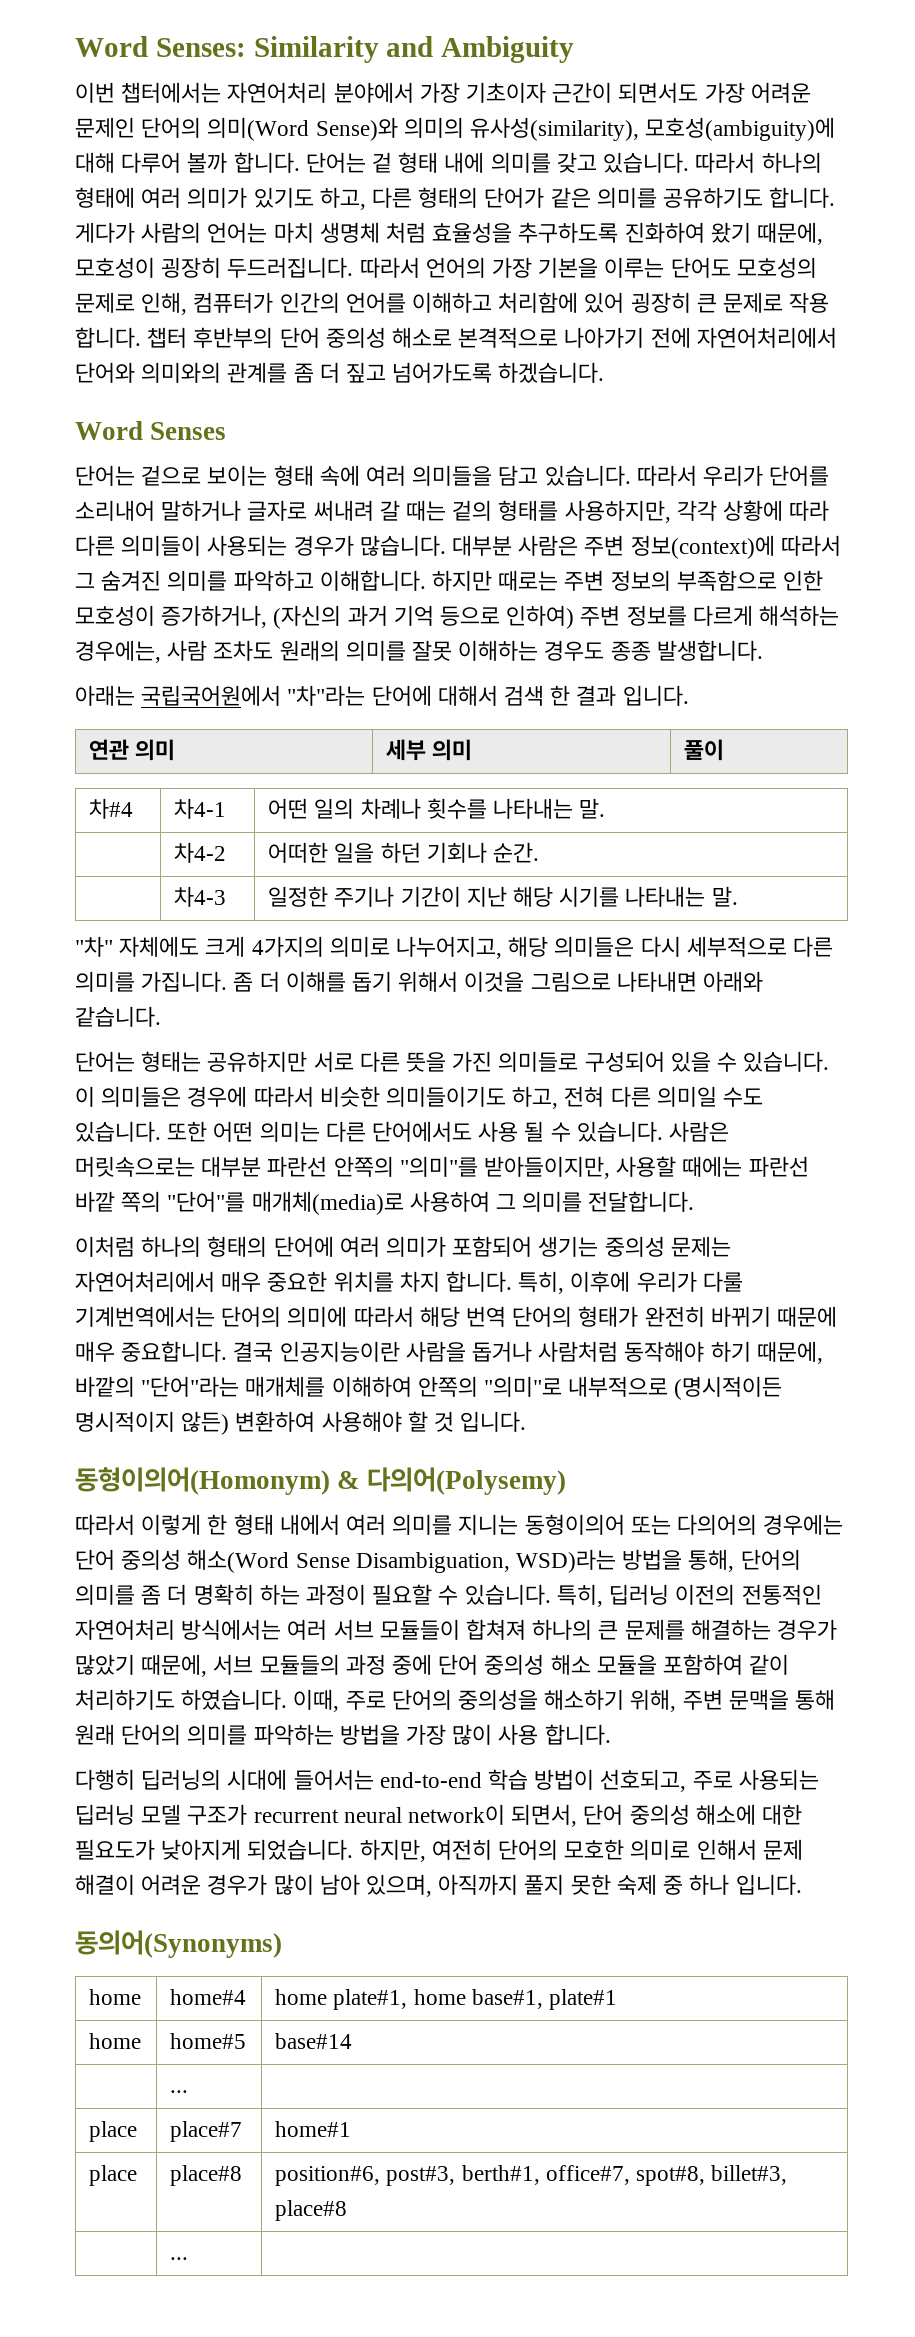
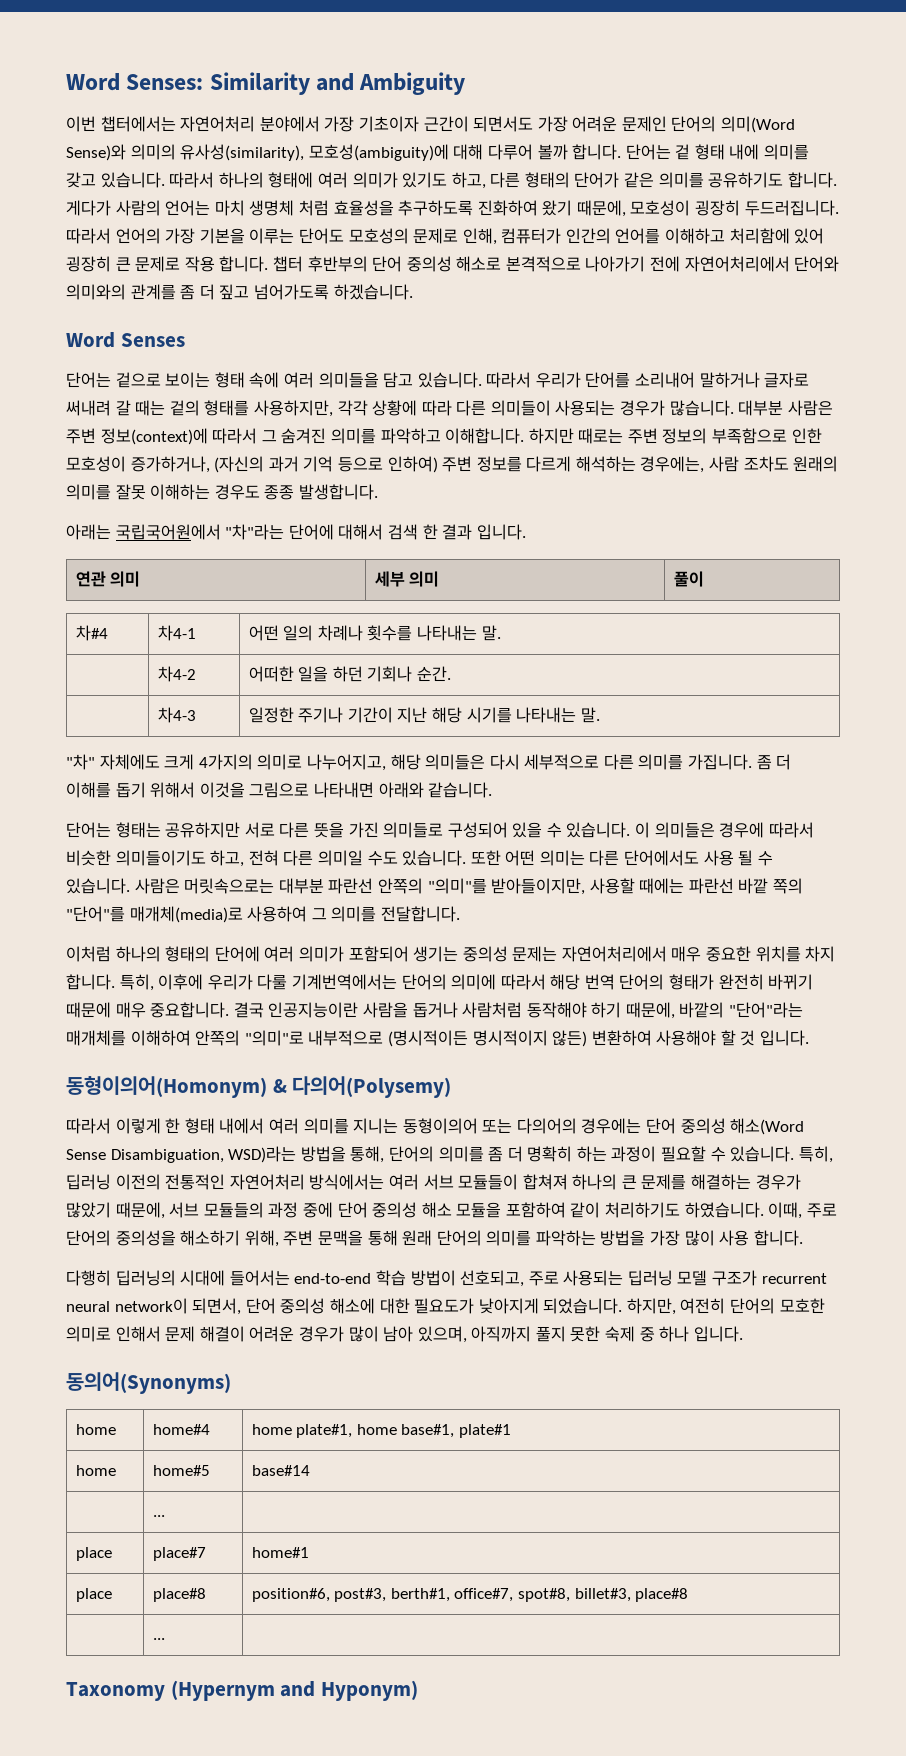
+ Taxonomy (Hypernym and Hyponym)

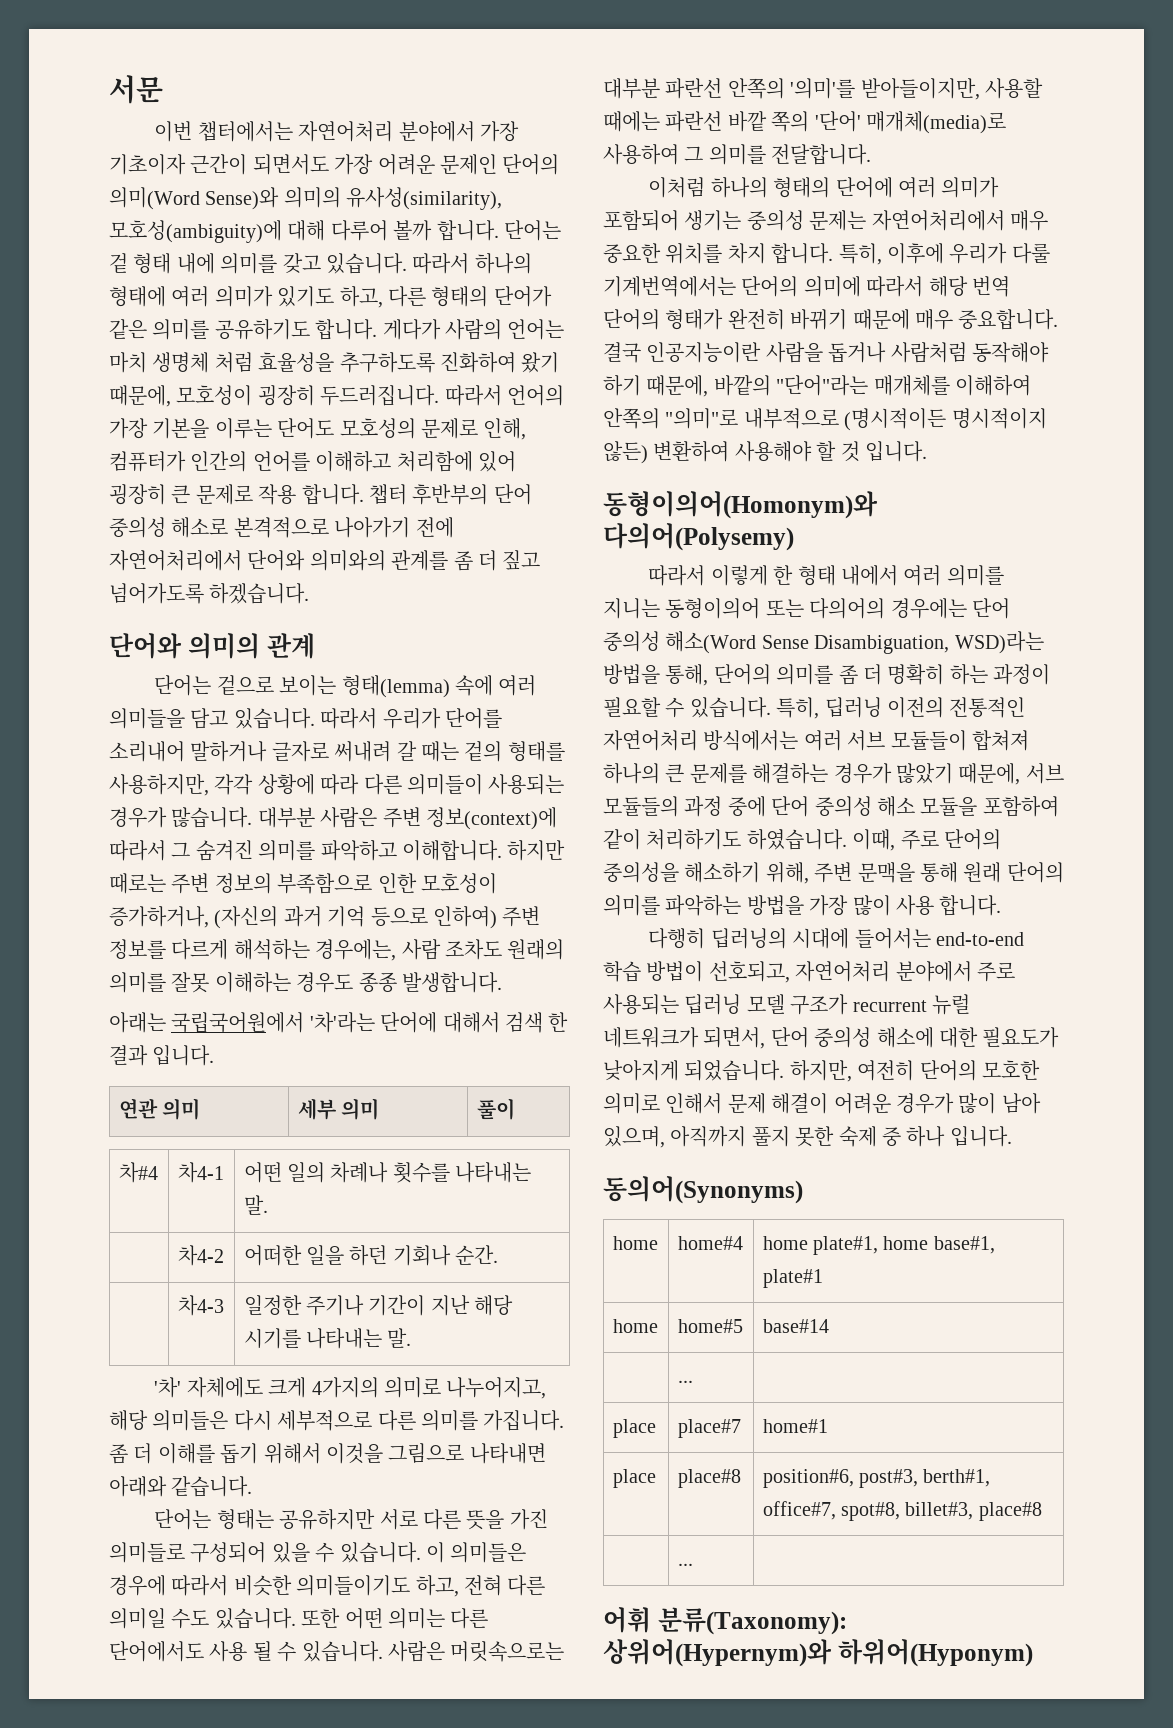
- Word Senses: Similarity and Ambiguity
+ 서문
- Word Senses
+ 단어와 의미의 관계
- 단어는 겉으로 보이는 형태 속에 여러 의미들을 담고 있습니다.
+ 단어는 겉으로 보이는 형태(lemma) 속에 여러 의미들을 담고 있습니다.
- 아래는 국립국어원에서 "차"라는 단어에 대해서 검색 한 결과 입니다.
+ 아래는 국립국어원에서 '차'라는 단어에 대해서 검색 한 결과 입니다.
- "차" 자체에도 크게 4가지의 의미로 나누어지고, 해당 의미들은 다시 세부적으로 다른 의미를 가집니다.
+ '차' 자체에도 크게 4가지의 의미로 나누어지고, 해당 의미들은 다시 세부적으로 다른 의미를 가집니다.
- 사람은 머릿속으로는 대부분 파란선 안쪽의 "의미"를 받아들이지만, 사용할 때에는 파란선 바깥 쪽의 "단어"를 매개체(media)로 사용하여 그 의미를 전달합니다.
+ 사람은 머릿속으로는 대부분 파란선 안쪽의 '의미'를 받아들이지만, 사용할 때에는 파란선 바깥 쪽의 '단어' 매개체(media)로 사용하여 그 의미를 전달합니다.
- 동형이의어(Homonym) & 다의어(Polysemy)
+ 동형이의어(Homonym)와 다의어(Polysemy)
- 다행히 딥러닝의 시대에 들어서는 end-to-end 학습 방법이 선호되고, 주로 사용되는 딥러닝 모델 구조가 recurrent neural network이 되면서, 단어 중의성 해소에 대한 필요도가 낮아지게 되었습니다.
+ 다행히 딥러닝의 시대에 들어서는 end-to-end 학습 방법이 선호되고, 자연어처리 분야에서 주로 사용되는 딥러닝 모델 구조가 recurrent 뉴럴 네트워크가 되면서, 단어 중의성 해소에 대한 필요도가 낮아지게 되었습니다.
- Taxonomy (Hypernym and Hyponym)
+ 어휘 분류(Taxonomy): 상위어(Hypernym)와 하위어(Hyponym)

